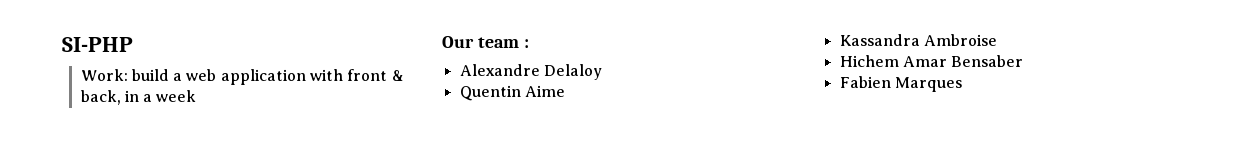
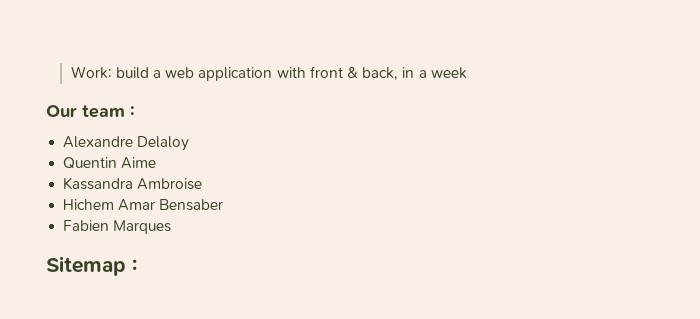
- SI-PHP
+ Sitemap :

